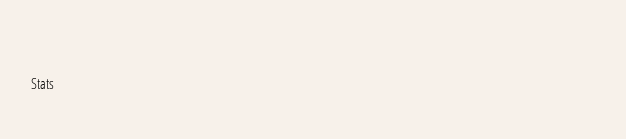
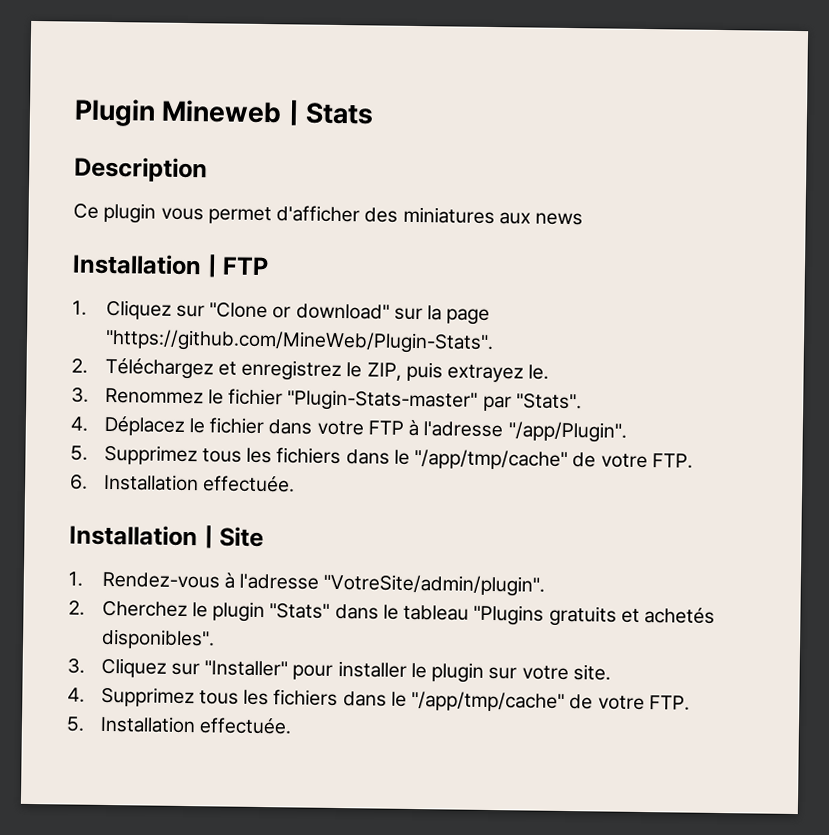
- Stats
+ Plugin Mineweb | Stats
+ Description
+ Ce plugin vous permet d'afficher des miniatures aux news
+ Installation | FTP
+ 1. Cliquez sur "Clone or download" sur la page "https://github.com/MineWeb/Plugin-Stats".
+ 2. Téléchargez et enregistrez le ZIP, puis extrayez le.
+ 3. Renommez le fichier "Plugin-Stats-master" par "Stats".
+ 4. Déplacez le fichier dans votre FTP à l'adresse "/app/Plugin".
+ 5. Supprimez tous les fichiers dans le "/app/tmp/cache" de votre FTP.
+ 6. Installation effectuée.
+ Installation | Site
+ 1. Rendez-vous à l'adresse "VotreSite/admin/plugin".
+ 2. Cherchez le plugin "Stats" dans le tableau "Plugins gratuits et achetés disponibles".
+ 3. Cliquez sur "Installer" pour installer le plugin sur votre site.
+ 4. Supprimez tous les fichiers dans le "/app/tmp/cache" de votre FTP.
+ 5. Installation effectuée.

